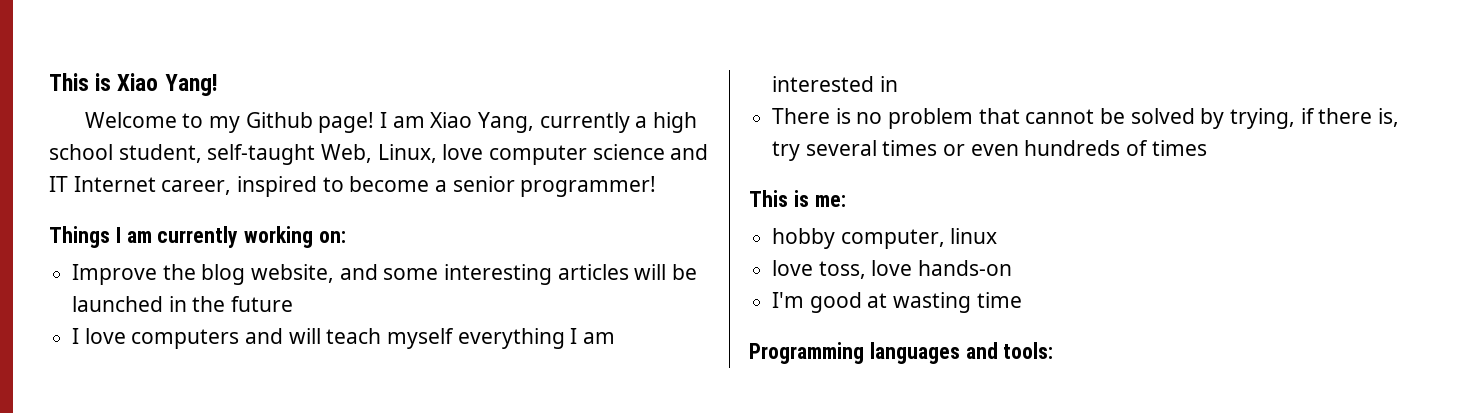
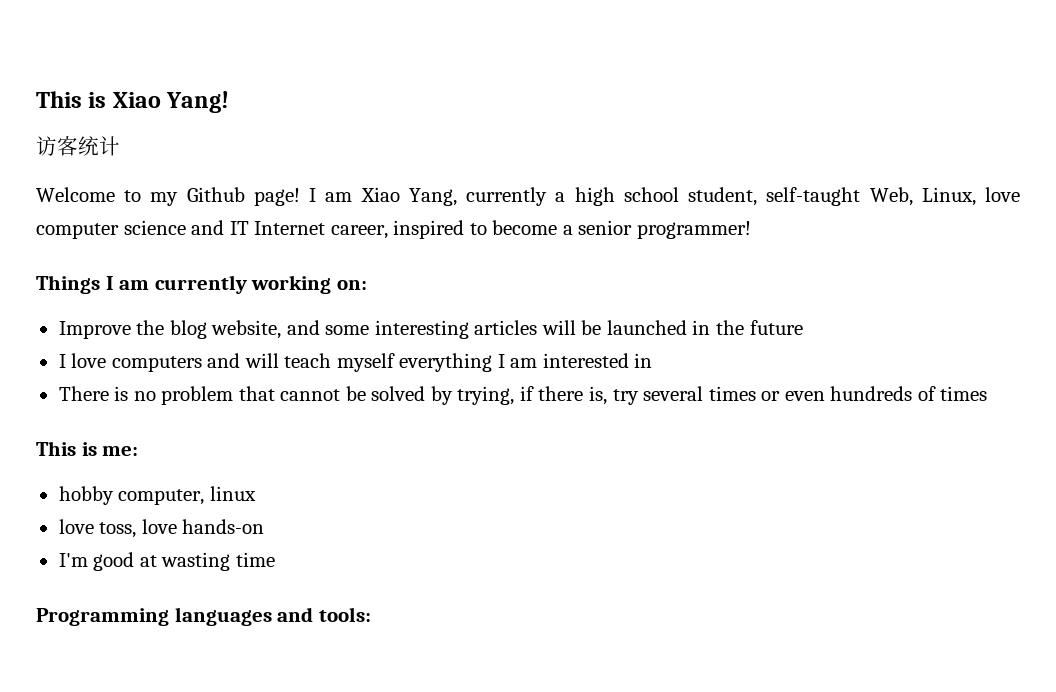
+ 访客统计

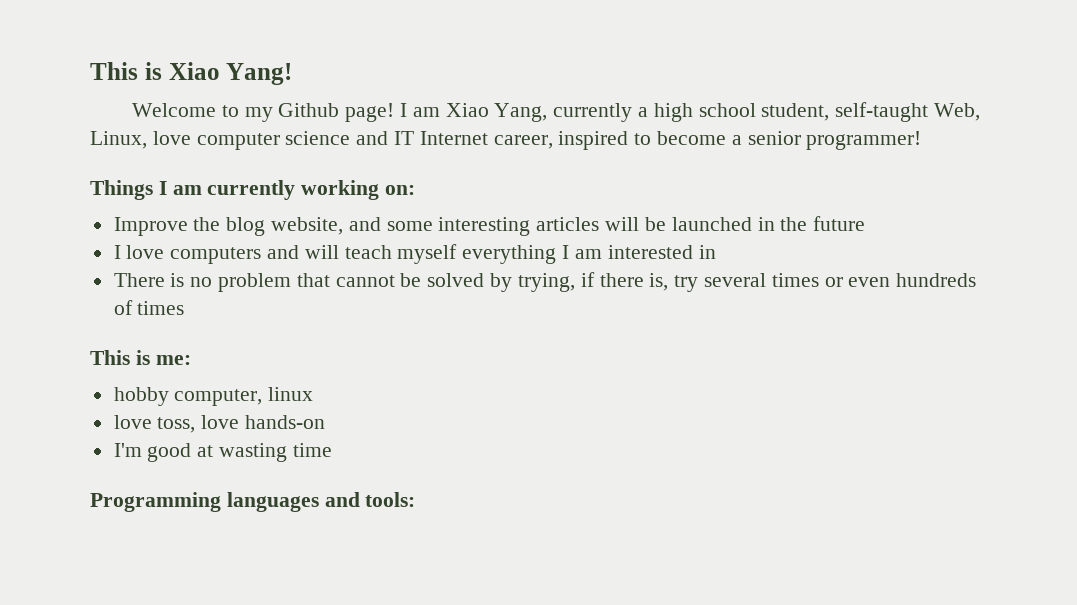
- 访客统计

